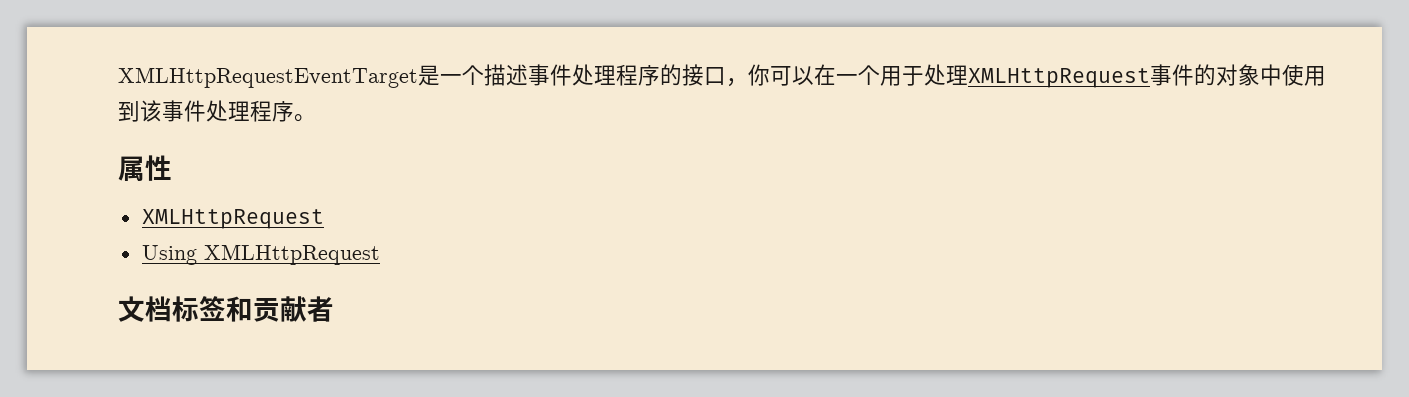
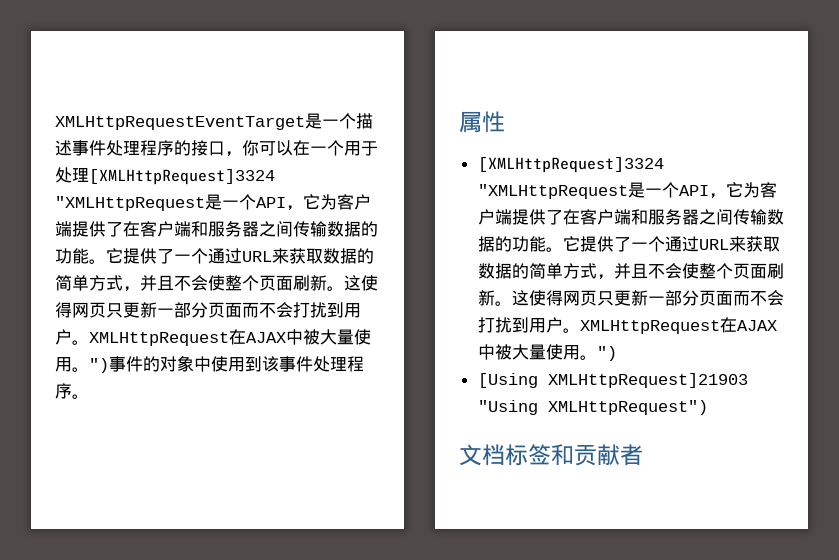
- XMLHttpRequestEventTarget是一个描述事件处理程序的接口，你可以在一个用于处理XMLHttpRequest事件的对象中使用到该事件处理程序。
+ XMLHttpRequestEventTarget是一个描述事件处理程序的接口，你可以在一个用于处理[XMLHttpRequest]3324 "XMLHttpRequest是一个API，它为客户端提供了在客户端和服务器之间传输数据的功能。它提供了一个通过URL来获取数据的简单方式，并且不会使整个页面刷新。这使得网页只更新一部分页面而不会打扰到用户。XMLHttpRequest在AJAX中被大量使用。")事件的对象中使用到该事件处理程序。
  属性
- XMLHttpRequest
- Using XMLHttpRequest
+ [XMLHttpRequest]3324 "XMLHttpRequest是一个API，它为客户端提供了在客户端和服务器之间传输数据的功能。它提供了一个通过URL来获取数据的简单方式，并且不会使整个页面刷新。这使得网页只更新一部分页面而不会打扰到用户。XMLHttpRequest在AJAX中被大量使用。")
+ [Using XMLHttpRequest]21903 "Using XMLHttpRequest")

